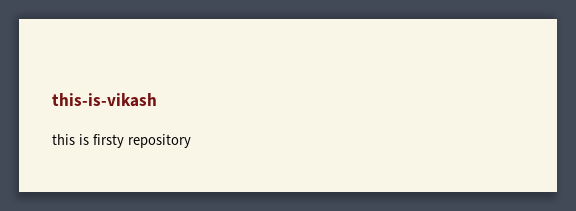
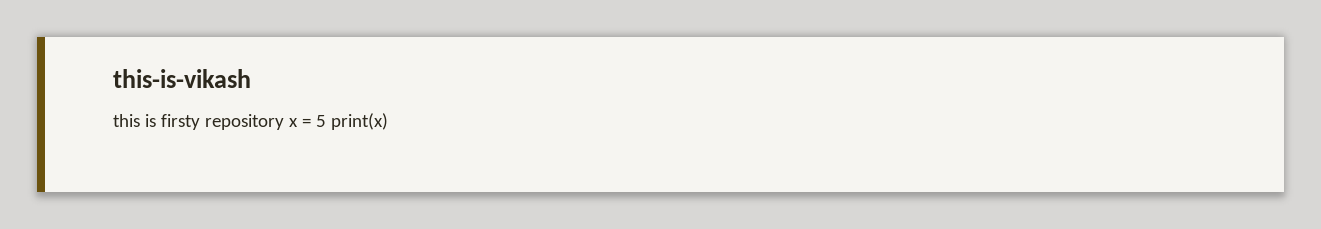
- this is firsty repository
+ this is firsty repository x = 5 print(x)

